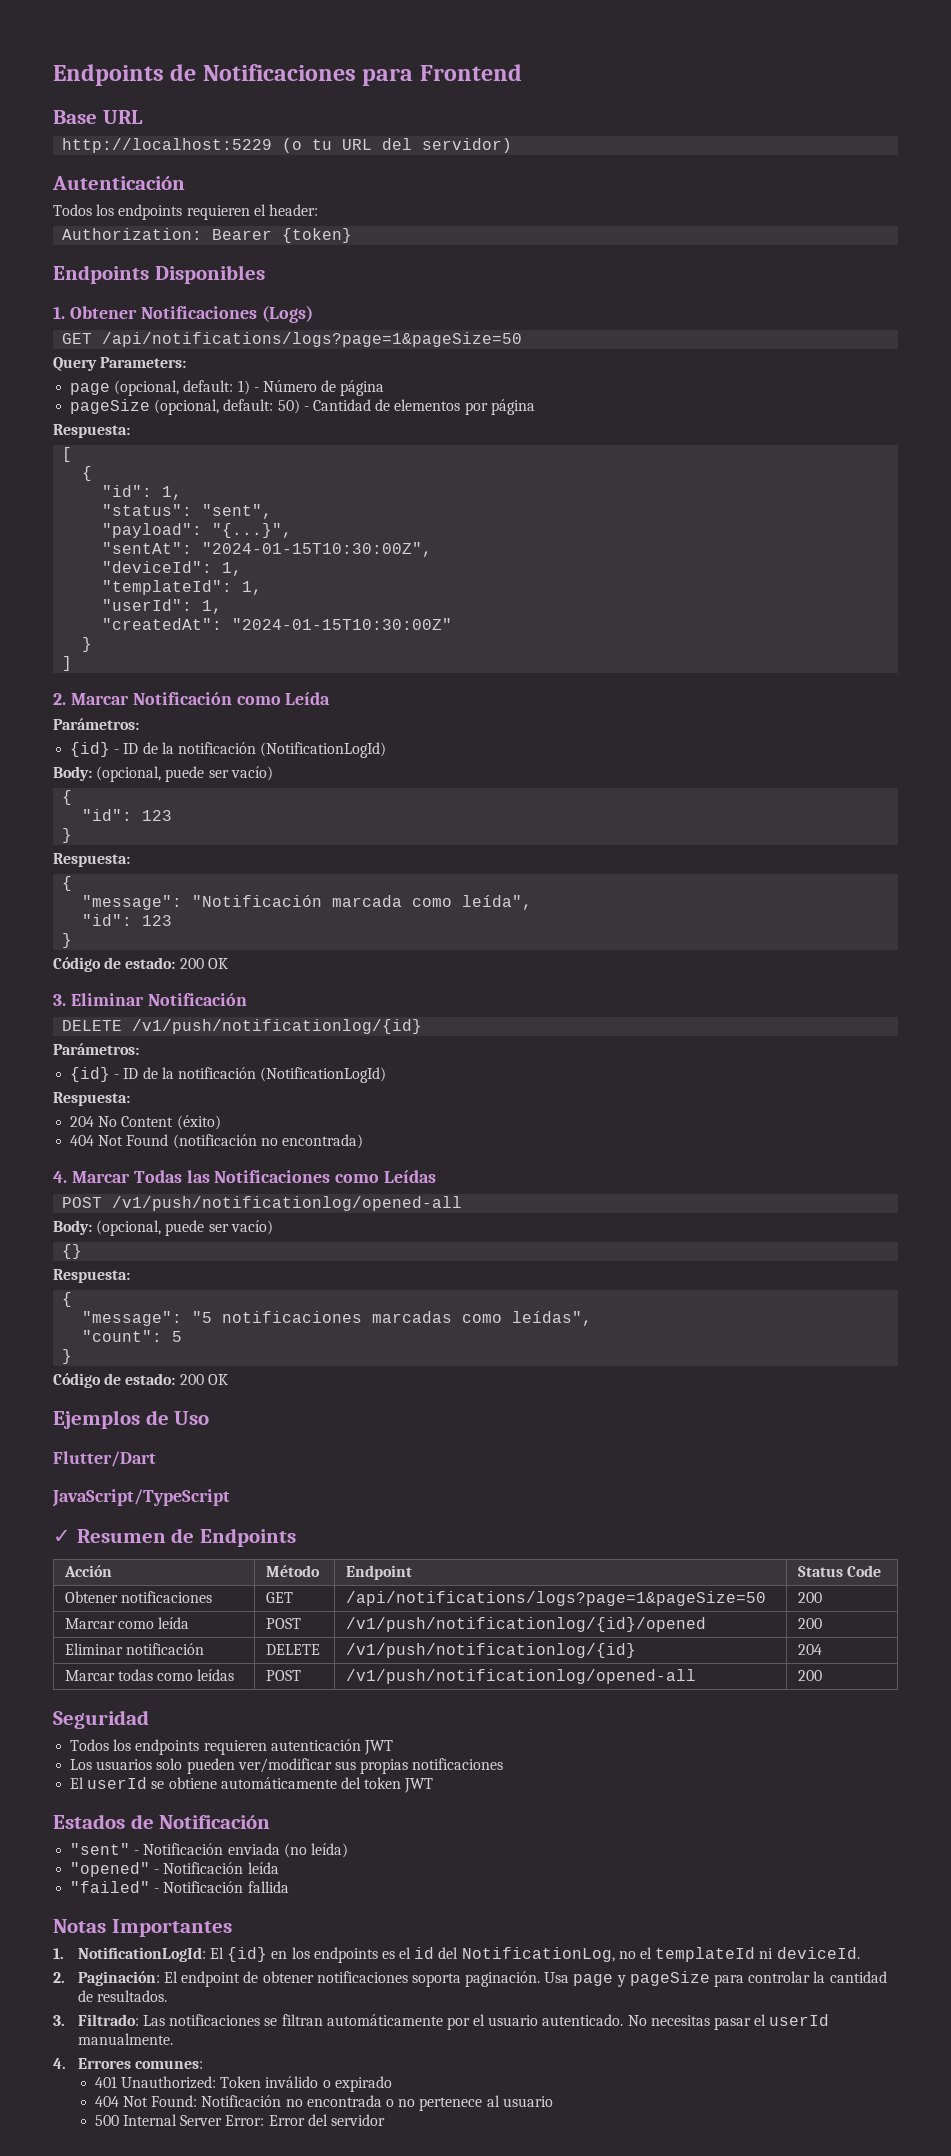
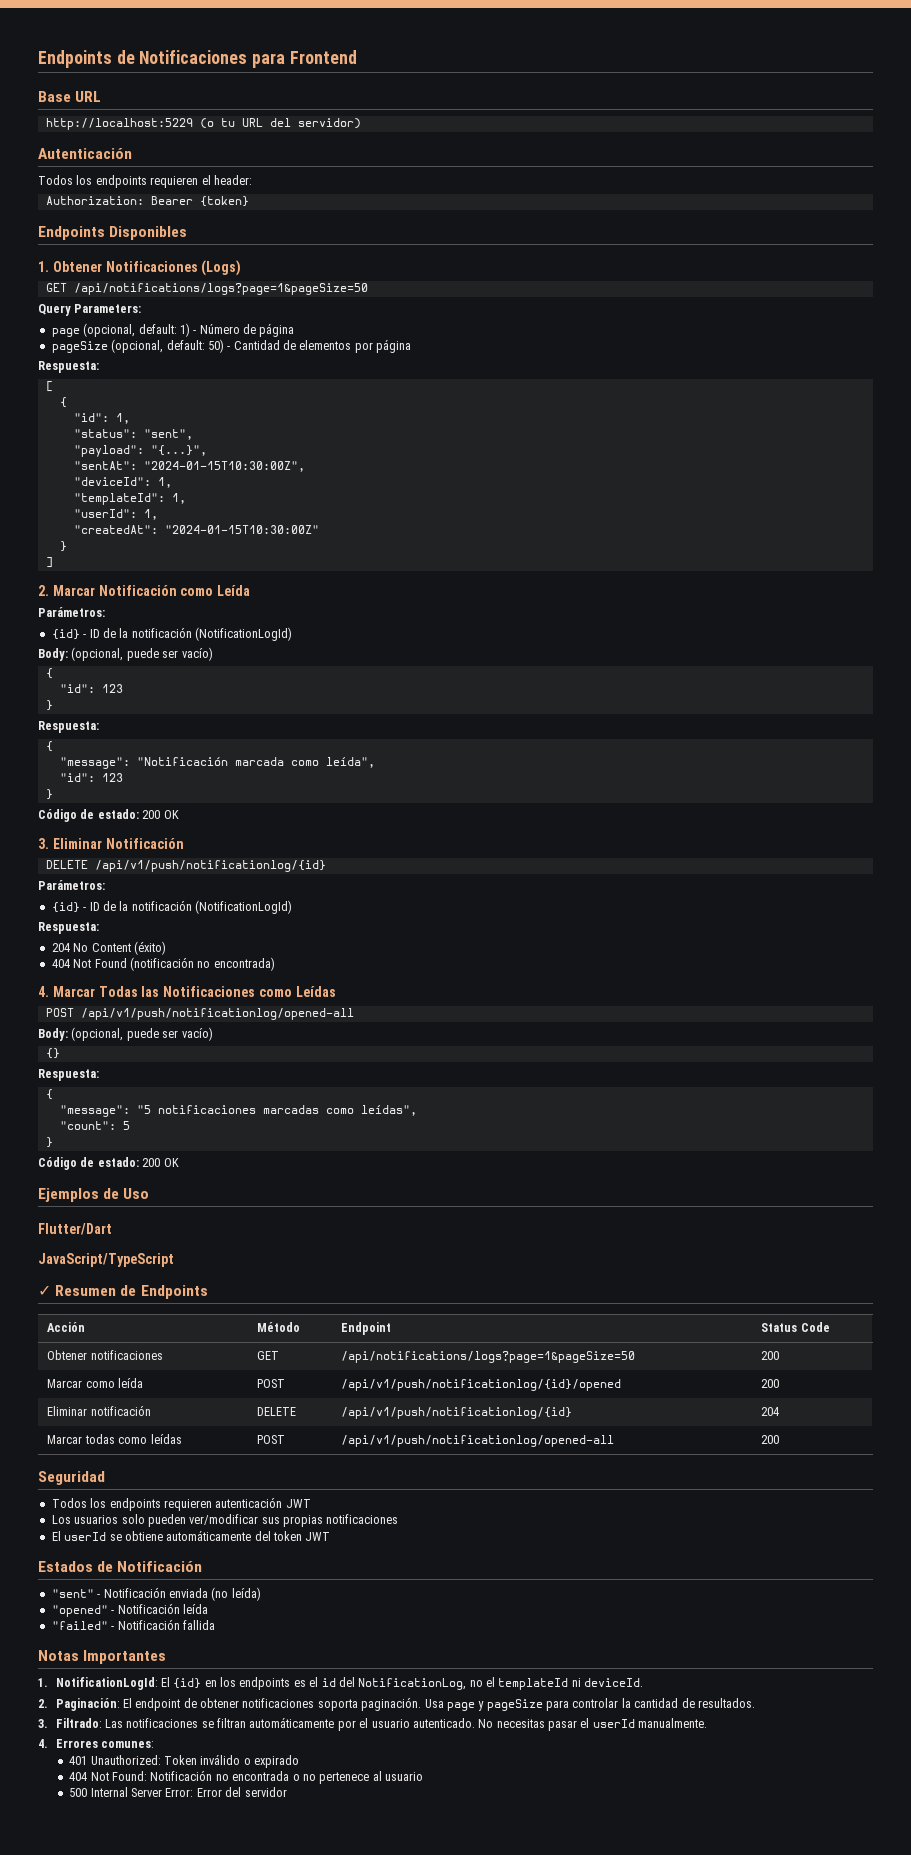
- DELETE /v1/push/notificationlog/{id}
+ DELETE /api/v1/push/notificationlog/{id}
- POST /v1/push/notificationlog/opened-all
+ POST /api/v1/push/notificationlog/opened-all
- Marcar como leída | POST | /v1/push/notificationlog/{id}/opened | 200
+ Marcar como leída | POST | /api/v1/push/notificationlog/{id}/opened | 200
- Eliminar notificación | DELETE | /v1/push/notificationlog/{id} | 204
+ Eliminar notificación | DELETE | /api/v1/push/notificationlog/{id} | 204
- Marcar todas como leídas | POST | /v1/push/notificationlog/opened-all | 200
+ Marcar todas como leídas | POST | /api/v1/push/notificationlog/opened-all | 200

